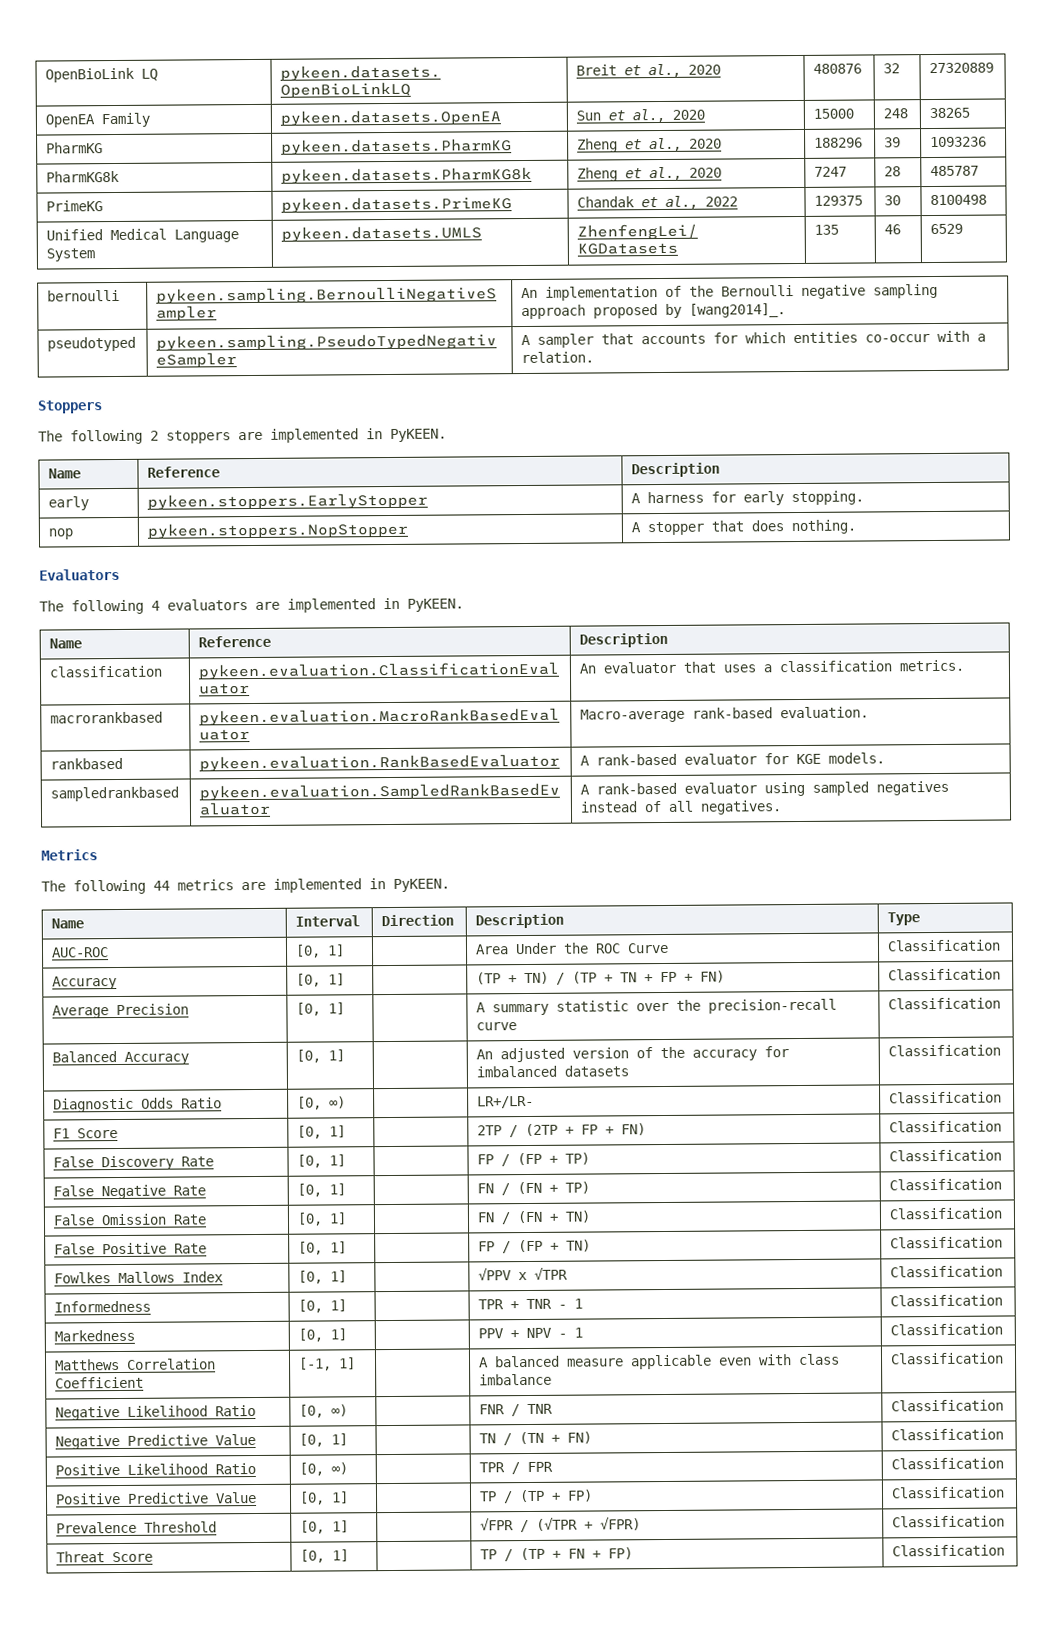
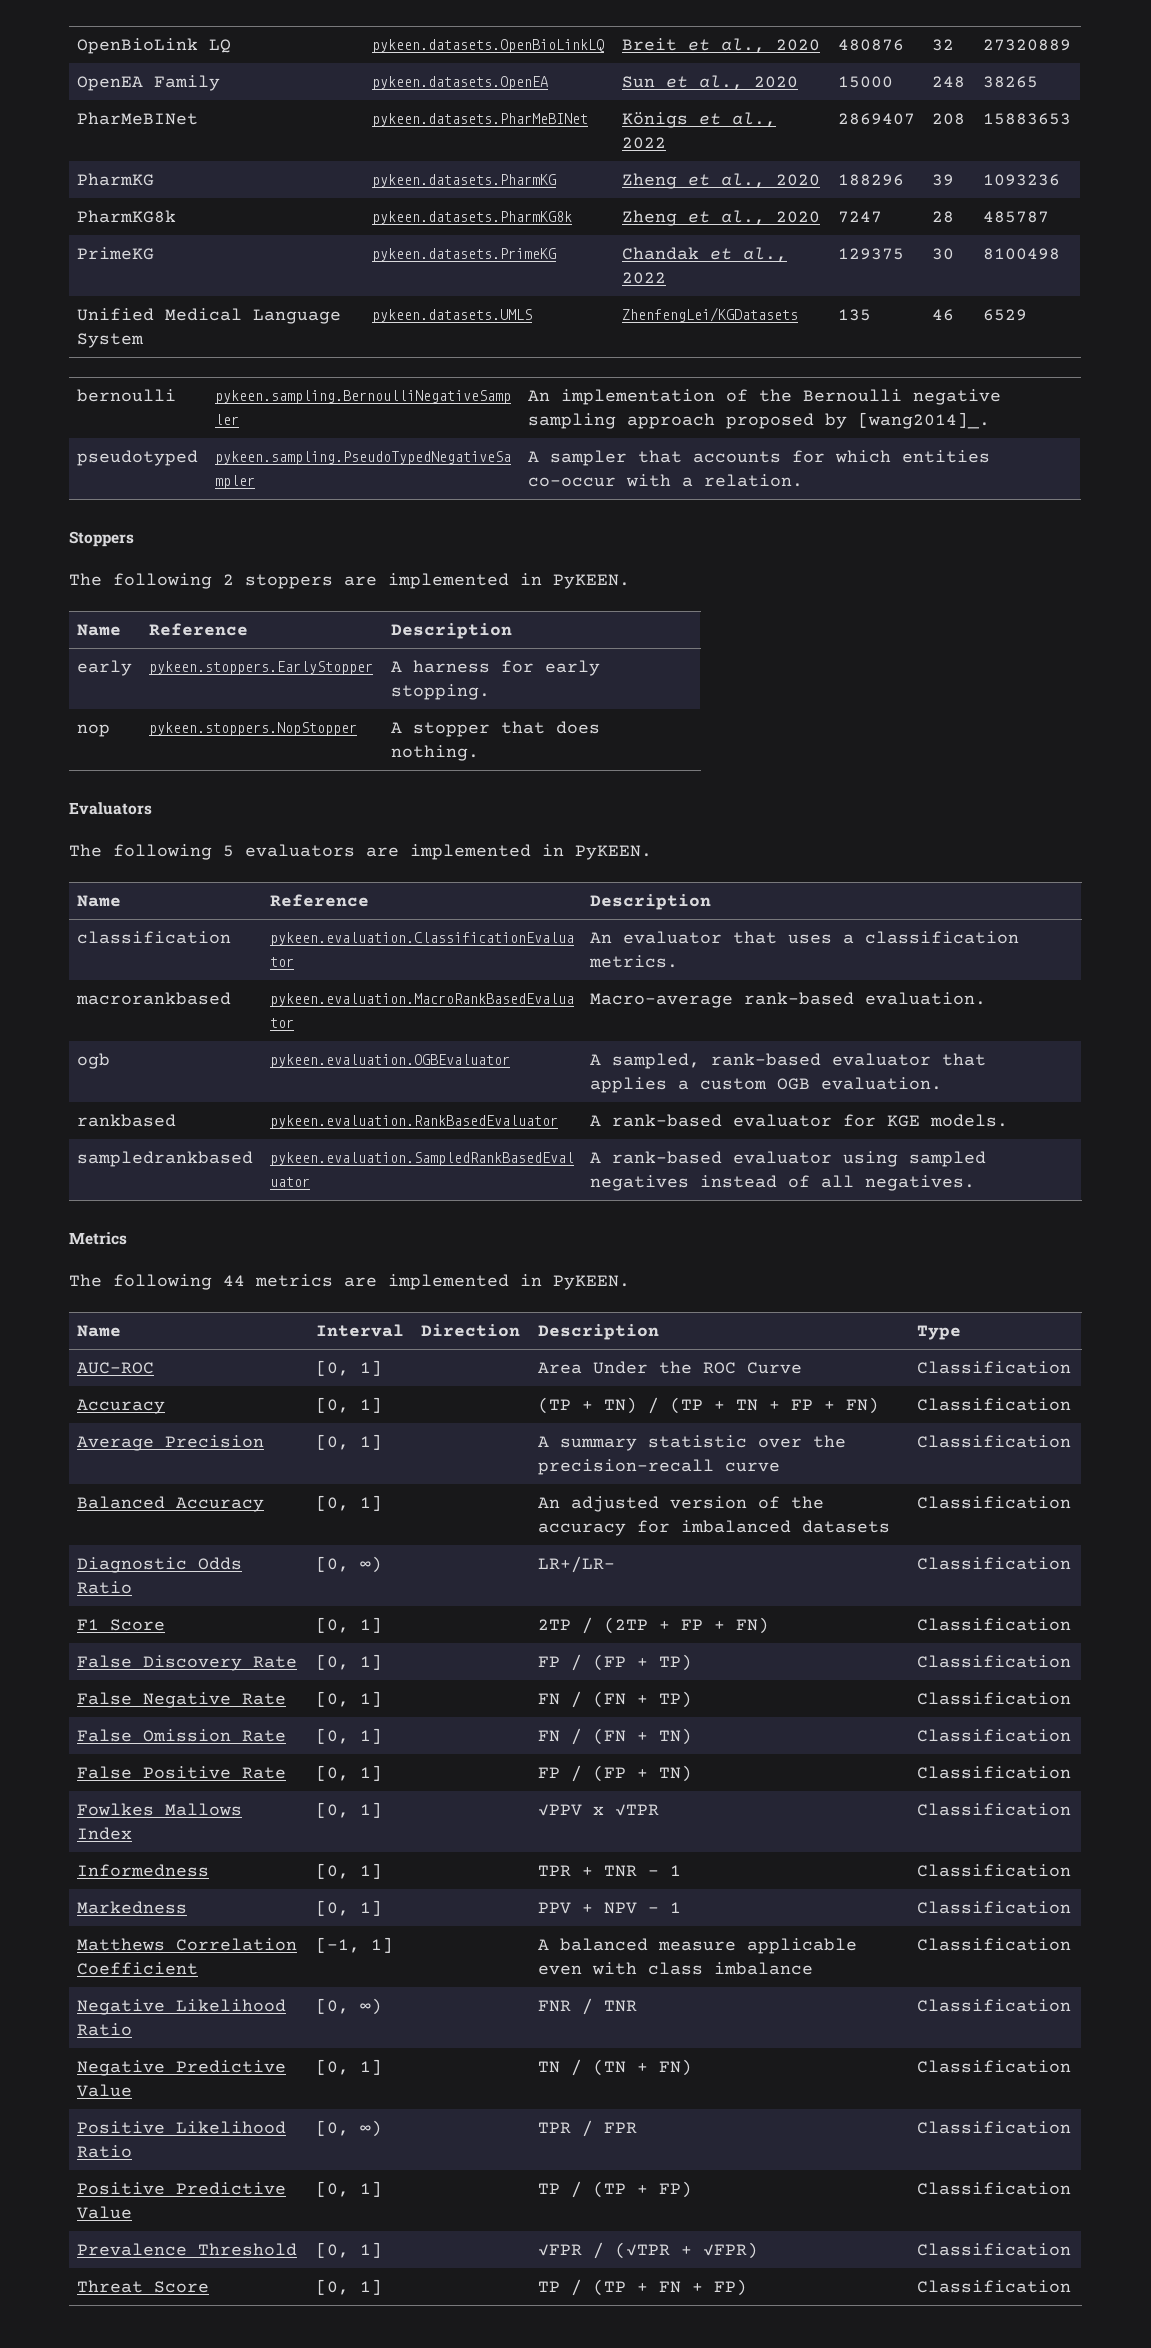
+ PharMeBINet | pykeen.datasets.PharMeBINet | Königs et al., 2022 | 2869407 | 208 | 15883653
- The following 4 evaluators are implemented in PyKEEN.
+ The following 5 evaluators are implemented in PyKEEN.
+ ogb | pykeen.evaluation.OGBEvaluator | A sampled, rank-based evaluator that applies a custom OGB evaluation.

